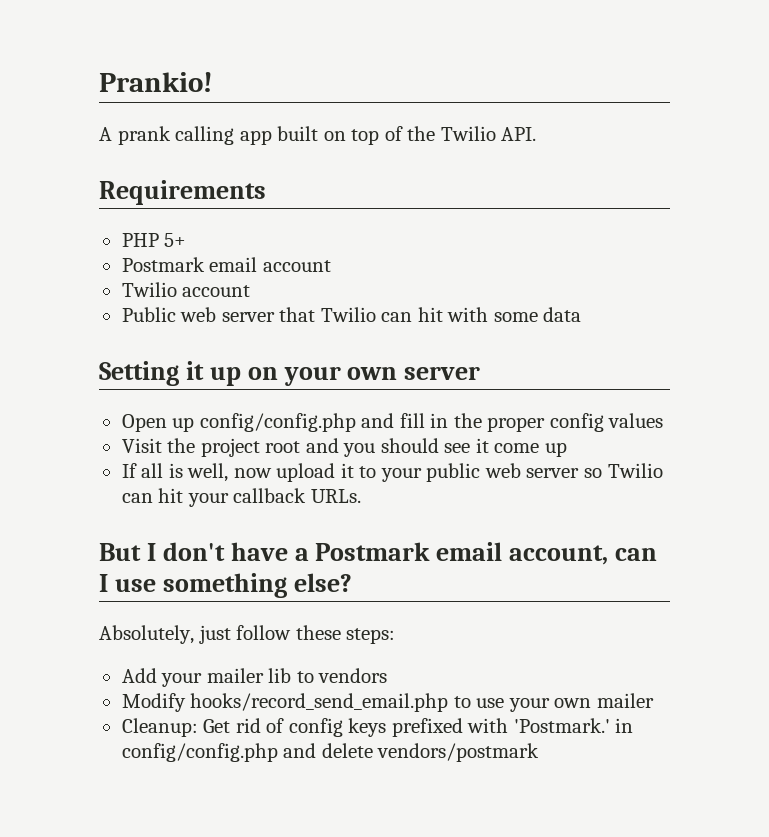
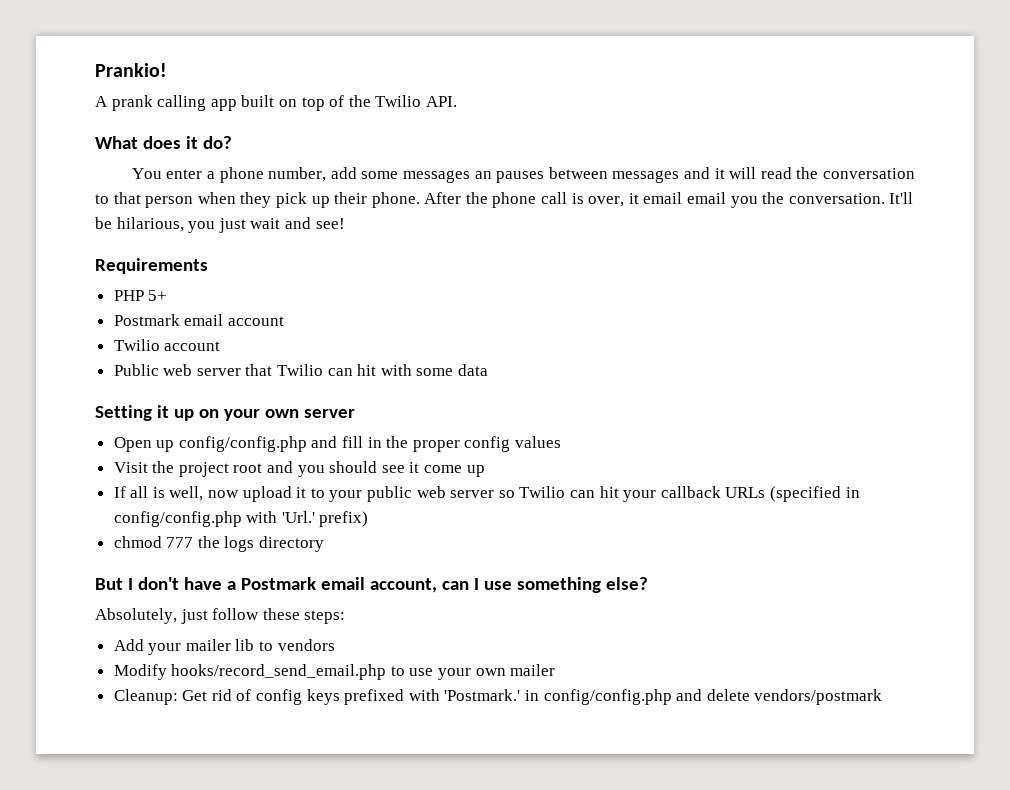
+ What does it do?
+ You enter a phone number, add some messages an pauses between messages and it will read the conversation to that person when they pick up their phone. After the phone call is over, it email email you the conversation. It'll be hilarious, you just wait and see!
- If all is well, now upload it to your public web server so Twilio can hit your callback URLs.
+ If all is well, now upload it to your public web server so Twilio can hit your callback URLs (specified in config/config.php with 'Url.' prefix)
+ chmod 777 the logs directory

